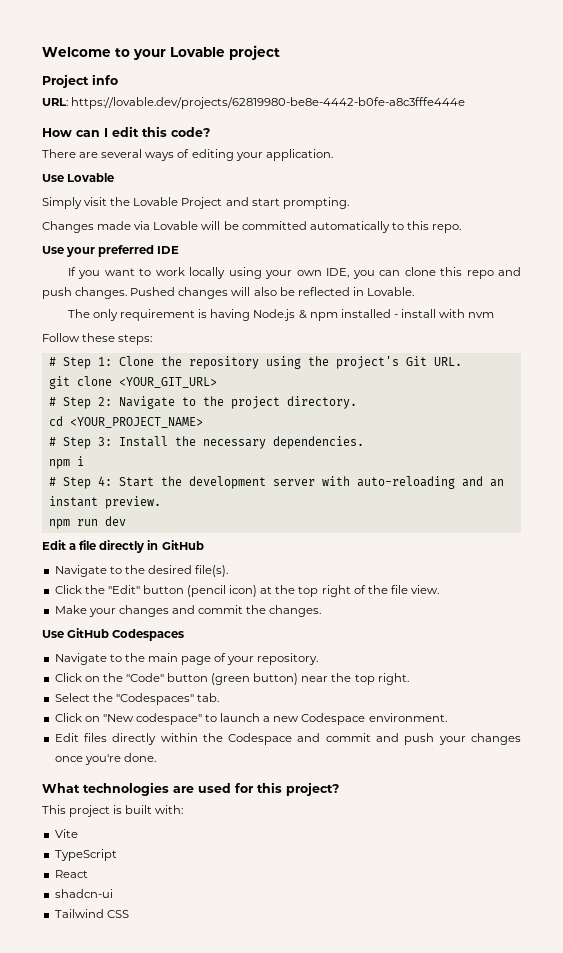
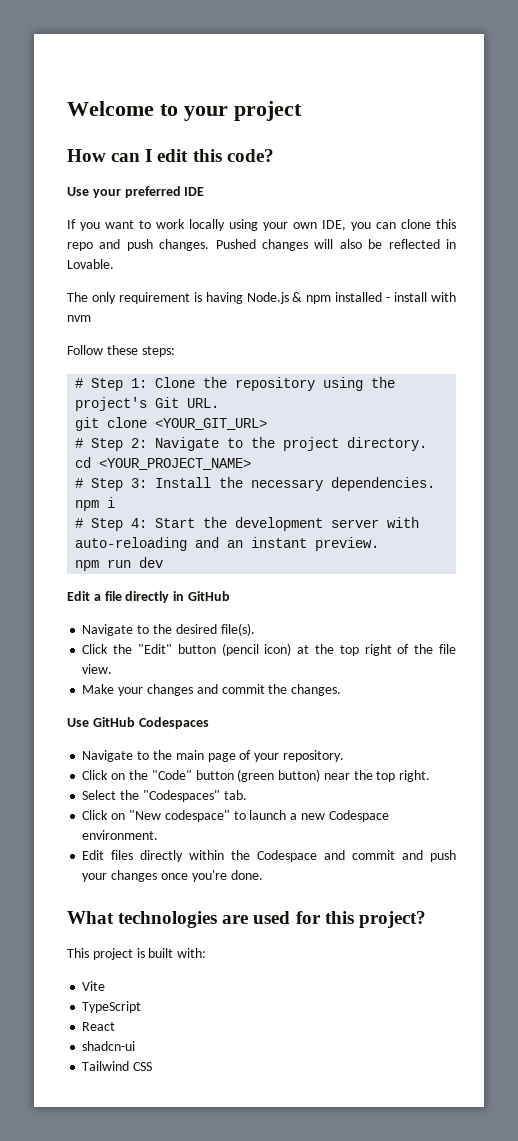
- Welcome to your Lovable project
- Project info
- URL: https://lovable.dev/projects/62819980-be8e-4442-b0fe-a8c3fffe444e
+ Welcome to your project
- There are several ways of editing your application.
- Use Lovable
- Simply visit the Lovable Project and start prompting.
- Changes made via Lovable will be committed automatically to this repo.

